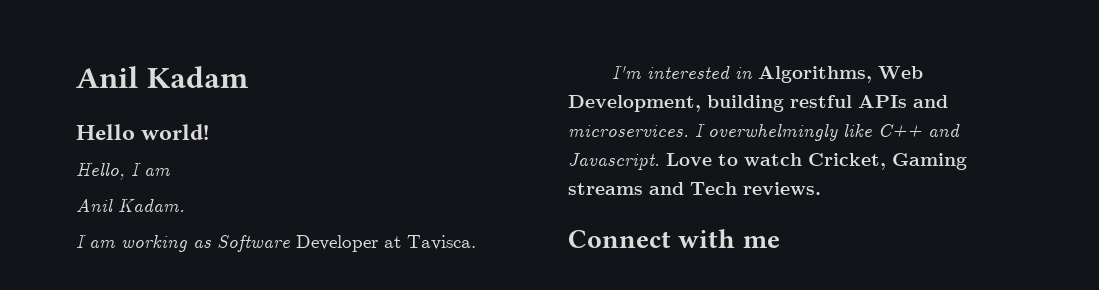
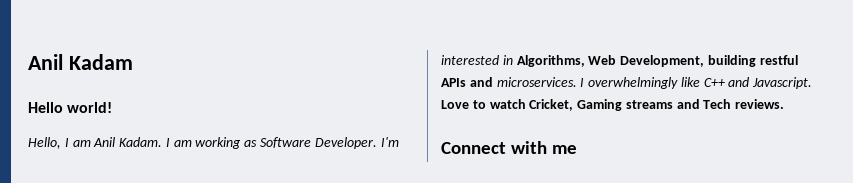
- Hello, I am
- Anil Kadam.
- I am working as Software Developer at Tavisca.
- I'm interested in Algorithms, Web Development, building restful APIs and microservices.
+ Hello, I am Anil Kadam. I am working as Software Developer. I'm interested in Algorithms, Web Development, building restful APIs and microservices.

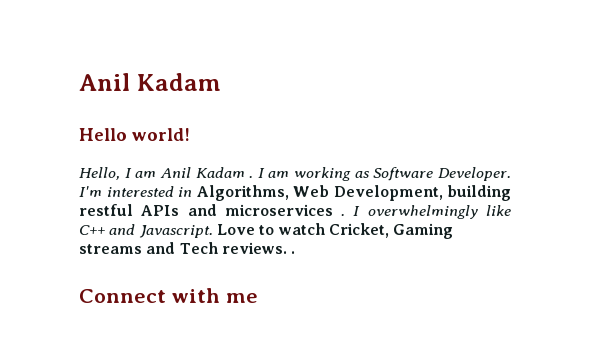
- Hello, I am Anil Kadam.
+ Hello, I am Anil Kadam .
- I'm interested in Algorithms, Web Development, building restful APIs and microservices.
+ I'm interested in Algorithms, Web Development, building restful APIs and microservices .
- Love to watch Cricket, Gaming streams and Tech reviews.
+ Love to watch Cricket, Gaming streams and Tech reviews. .

